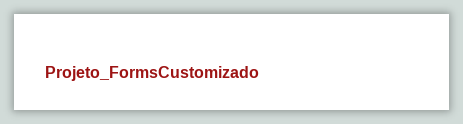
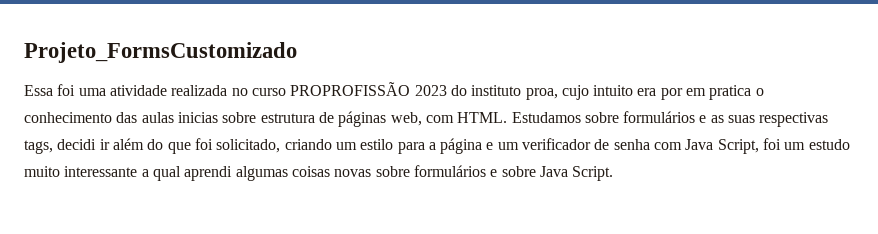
+ Essa foi uma atividade realizada no curso PROPROFISSÃO 2023 do instituto proa, cujo intuito era por em pratica o conhecimento das aulas inicias sobre estrutura de páginas web, com HTML. Estudamos sobre formulários e as suas respectivas tags, decidi ir além do que foi solicitado, criando um estilo para a página e um verificador de senha com Java Script, foi um estudo muito interessante a qual aprendi algumas coisas novas sobre formulários e sobre Java Script.

